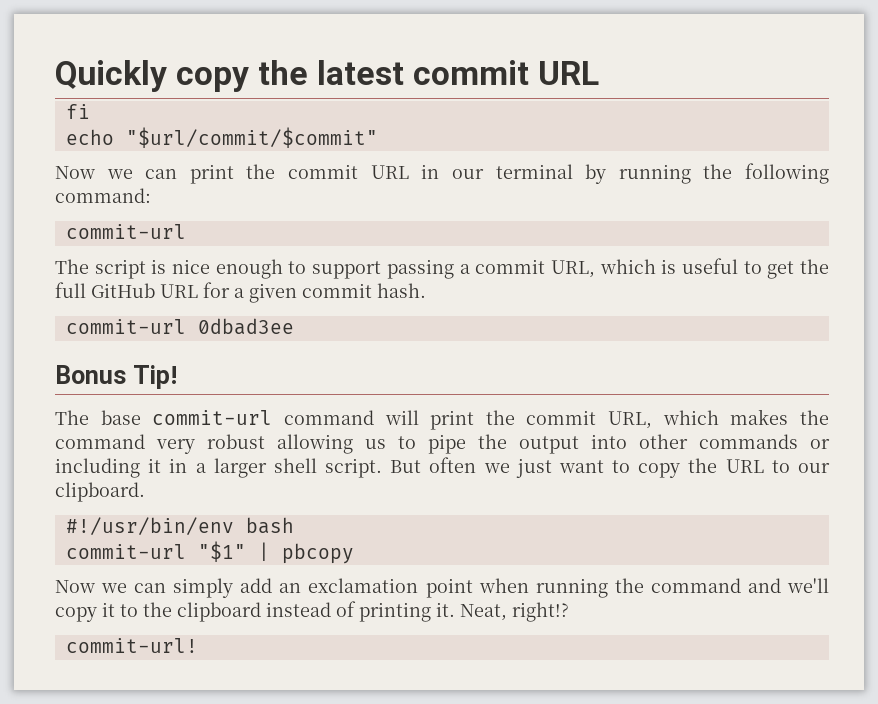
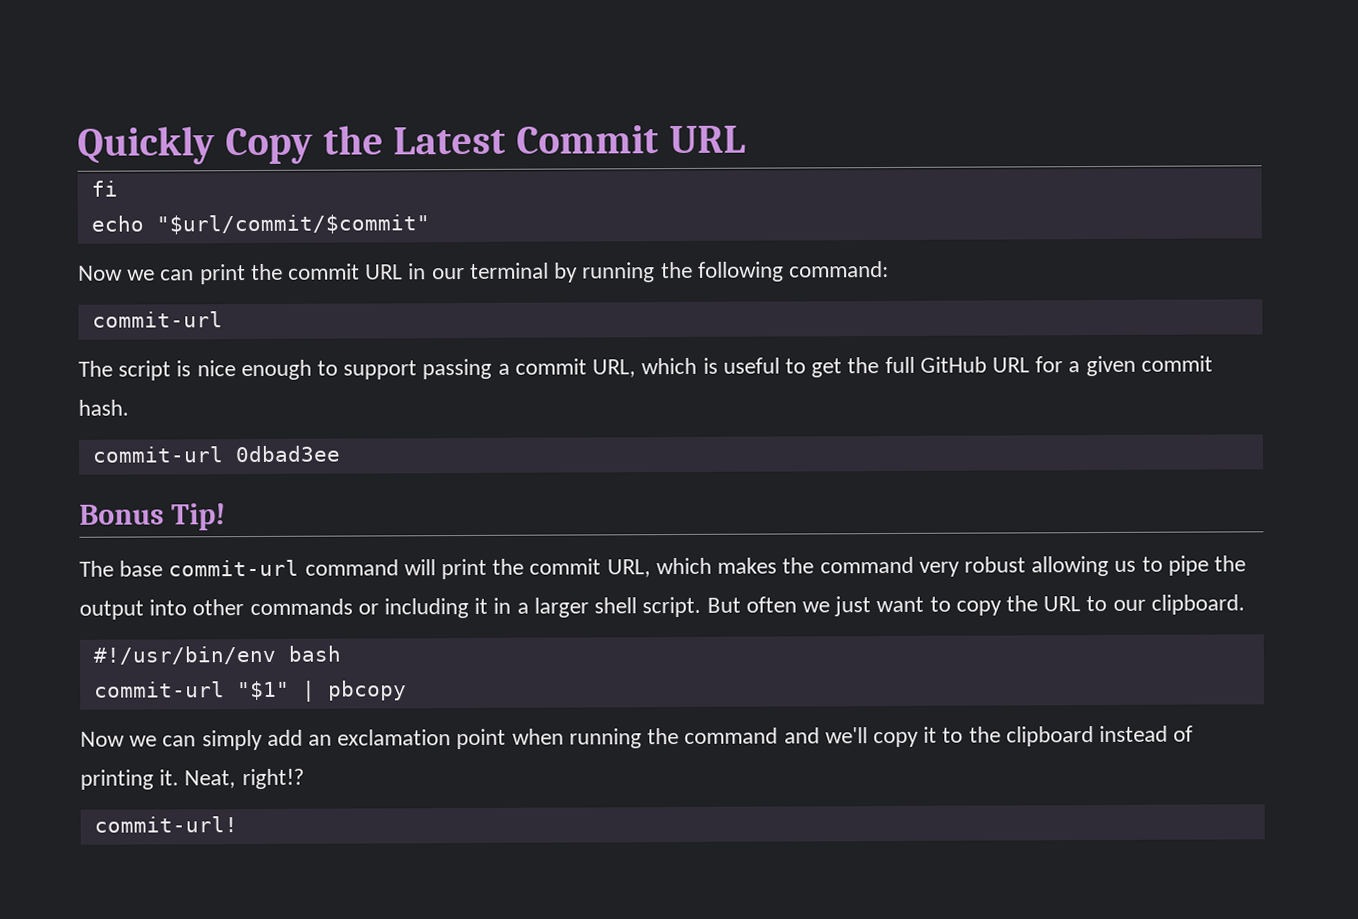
- Quickly copy the latest commit URL
+ Quickly Copy the Latest Commit URL

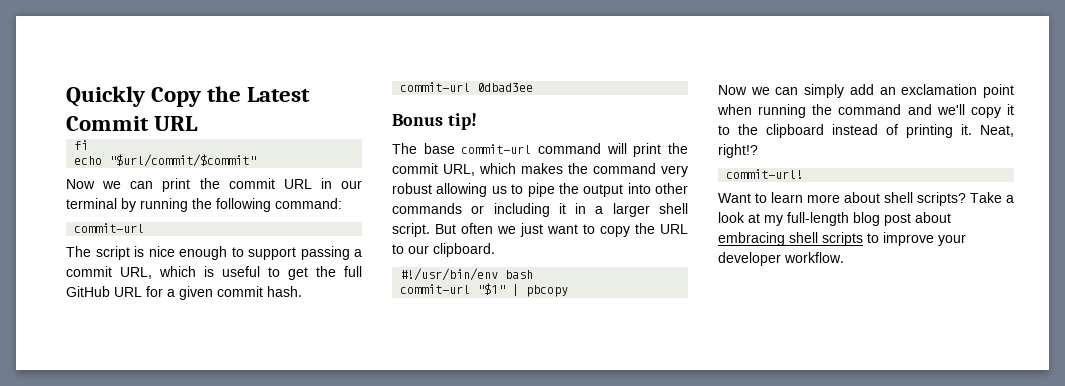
- Bonus Tip!
+ Bonus tip!
+ Want to learn more about shell scripts? Take a look at my full-length blog post about embracing shell scripts to improve your developer workflow.

